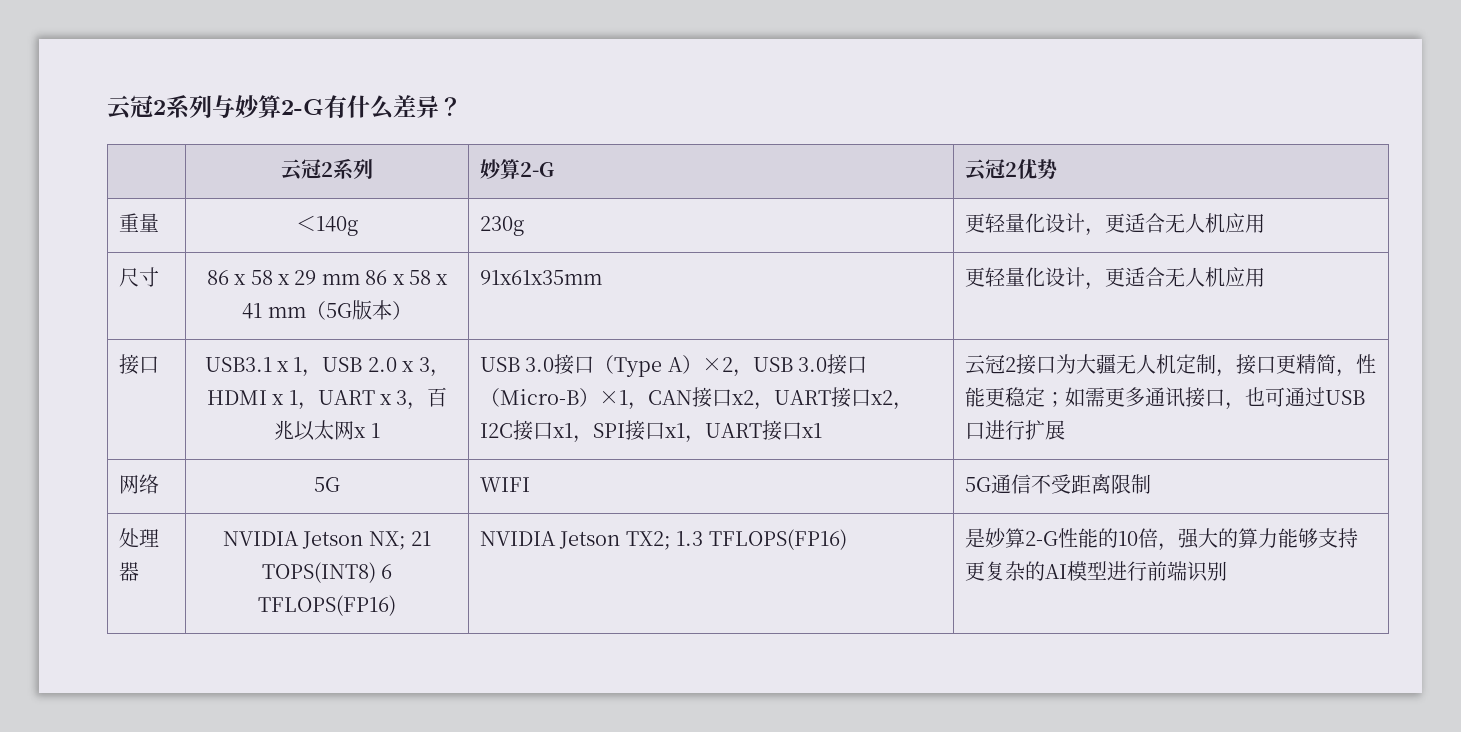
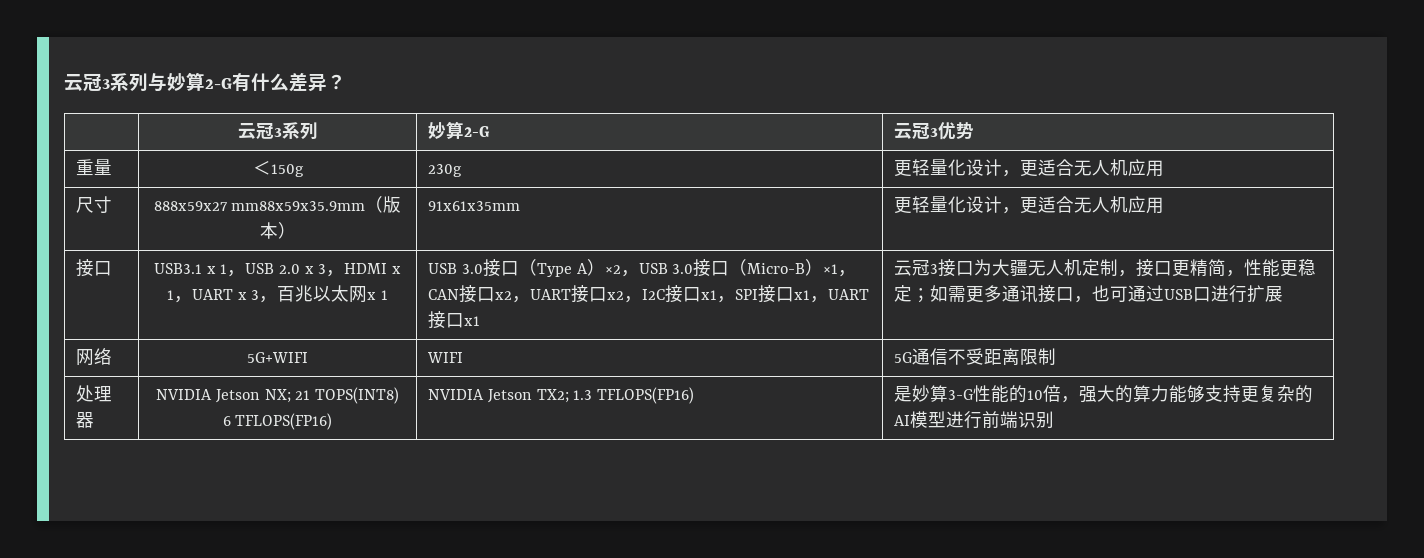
- 云冠2系列与妙算2-G有什么差异？
+ 云冠3系列与妙算2-G有什么差异？
- | 云冠2系列 | 妙算2-G | 云冠2优势
+ | 云冠3系列 | 妙算2-G | 云冠3优势
- 重量 | ＜140g | 230g | 更轻量化设计，更适合无人机应用
+ 重量 | ＜150g | 230g | 更轻量化设计，更适合无人机应用
- 尺寸 | 86 x 58 x 29 mm 86 x 58 x 41 mm（5G版本） | 91x61x35mm | 更轻量化设计，更适合无人机应用
+ 尺寸 | 888x59x27 mm88x59x35.9mm（版本） | 91x61x35mm | 更轻量化设计，更适合无人机应用
- 云冠2接口为大疆无人机定制，接口更精简，性能更稳定；如需更多通讯接口，也可通过USB口进行扩展
+ 云冠3接口为大疆无人机定制，接口更精简，性能更稳定；如需更多通讯接口，也可通过USB口进行扩展
- 网络 | 5G | WIFI | 5G通信不受距离限制
+ 网络 | 5G+WIFI | WIFI | 5G通信不受距离限制
- 处理器 | NVIDIA Jetson NX; 21 TOPS(INT8) 6 TFLOPS(FP16) | NVIDIA Jetson TX2; 1.3 TFLOPS(FP16) | 是妙算2-G性能的10倍，强大的算力能够支持更复杂的AI模型进行前端识别
+ 处理器 | NVIDIA Jetson NX; 21 TOPS(INT8) 6 TFLOPS(FP16) | NVIDIA Jetson TX2; 1.3 TFLOPS(FP16) | 是妙算3-G性能的10倍，强大的算力能够支持更复杂的AI模型进行前端识别

